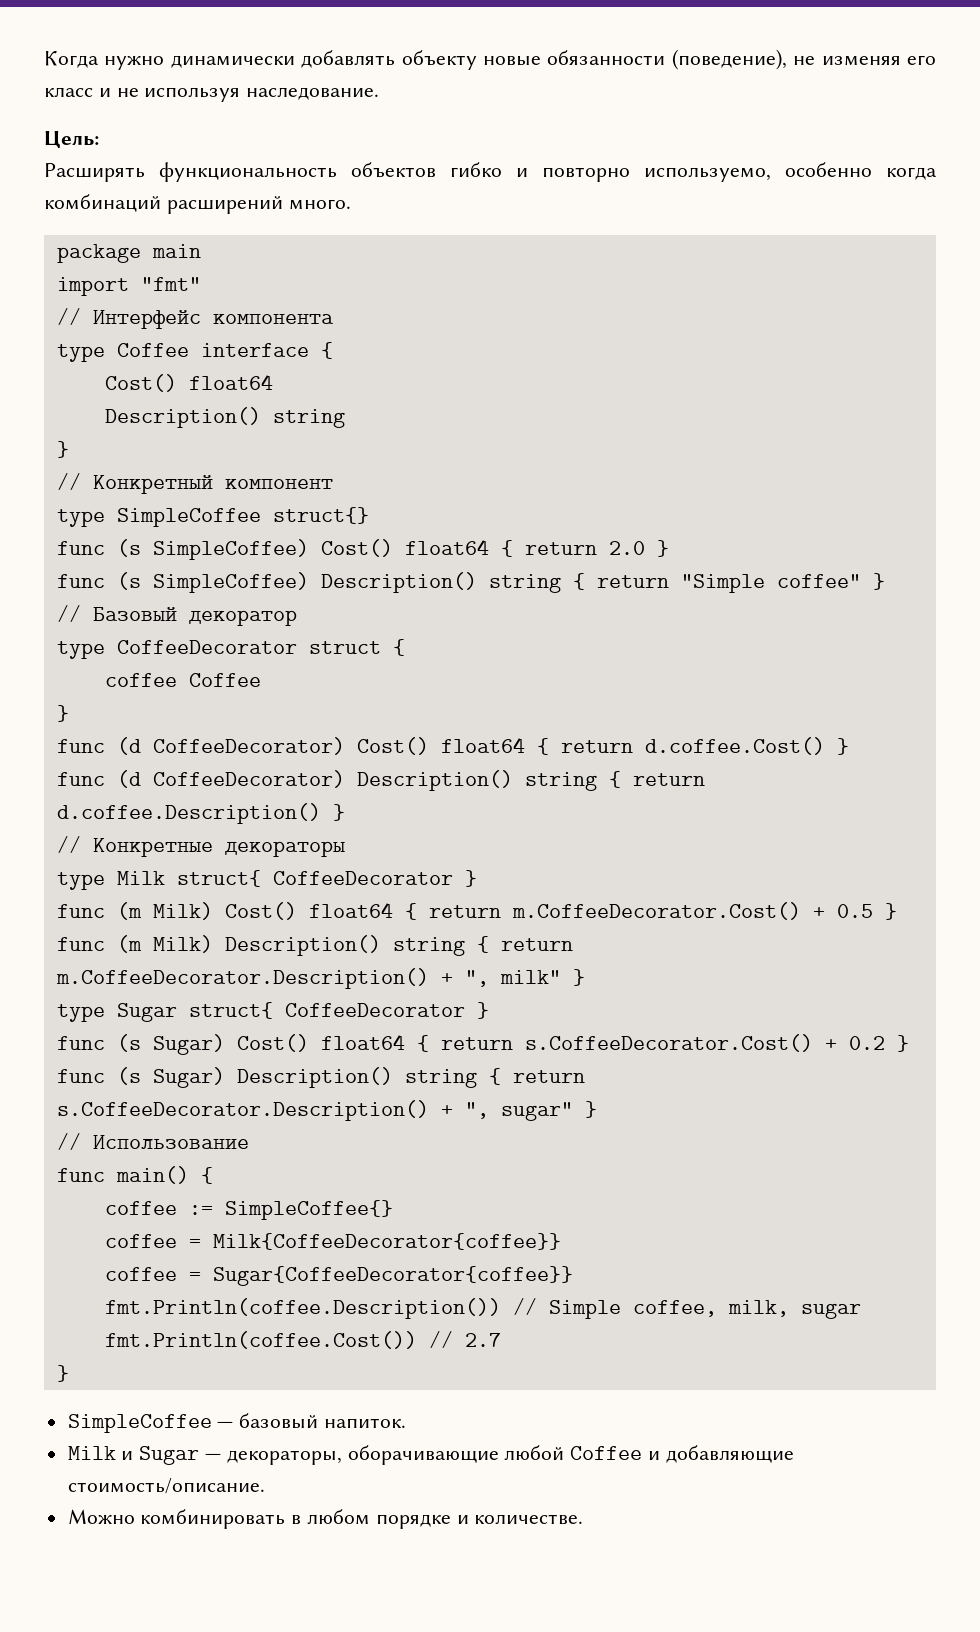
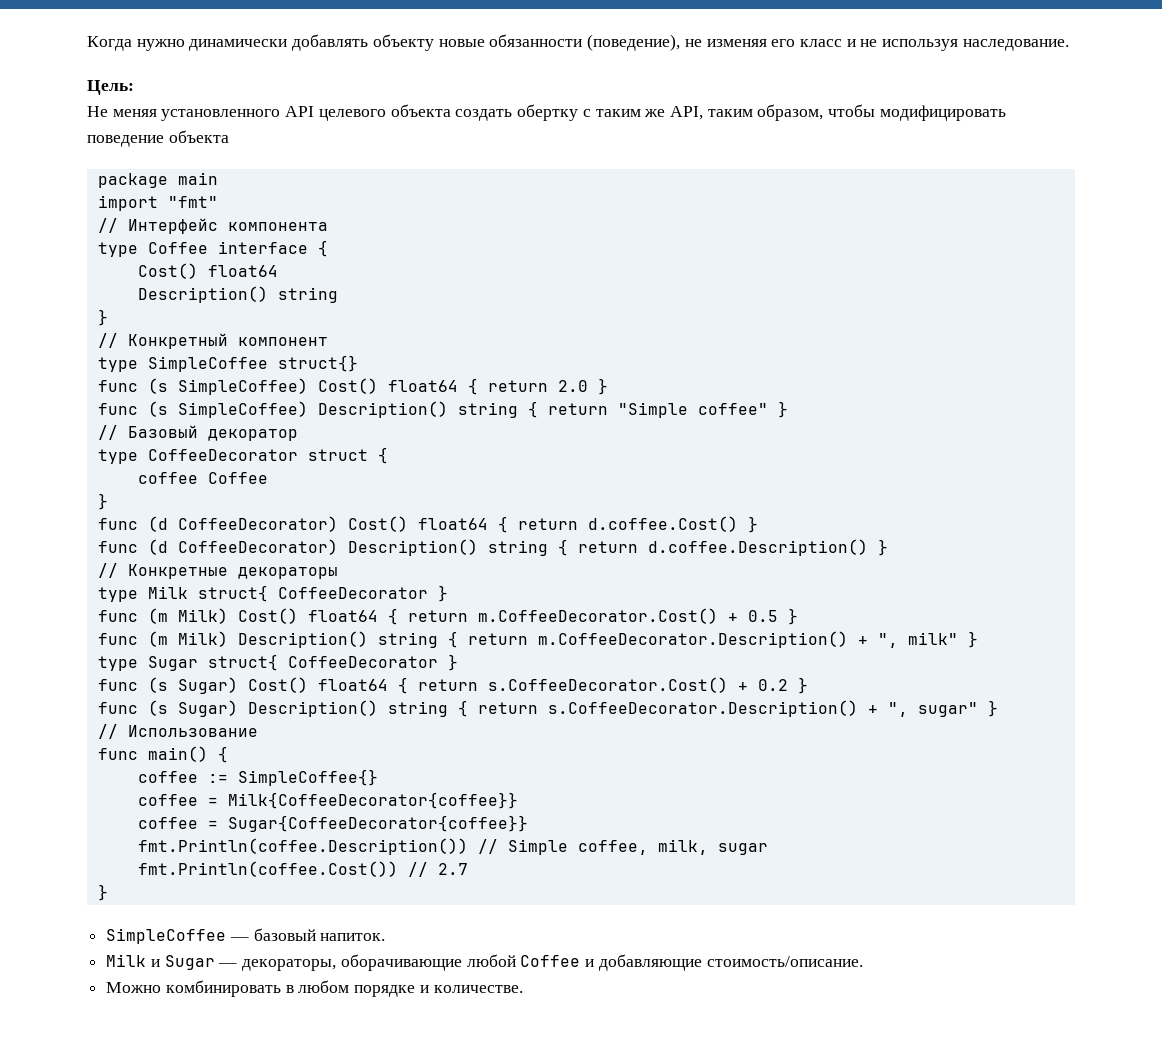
- Расширять функциональность объектов гибко и повторно используемо, особенно когда комбинаций расширений много.
+ Не меняя установленного API целевого объекта создать обертку с таким же API, таким образом, чтобы модифицировать поведение объекта

